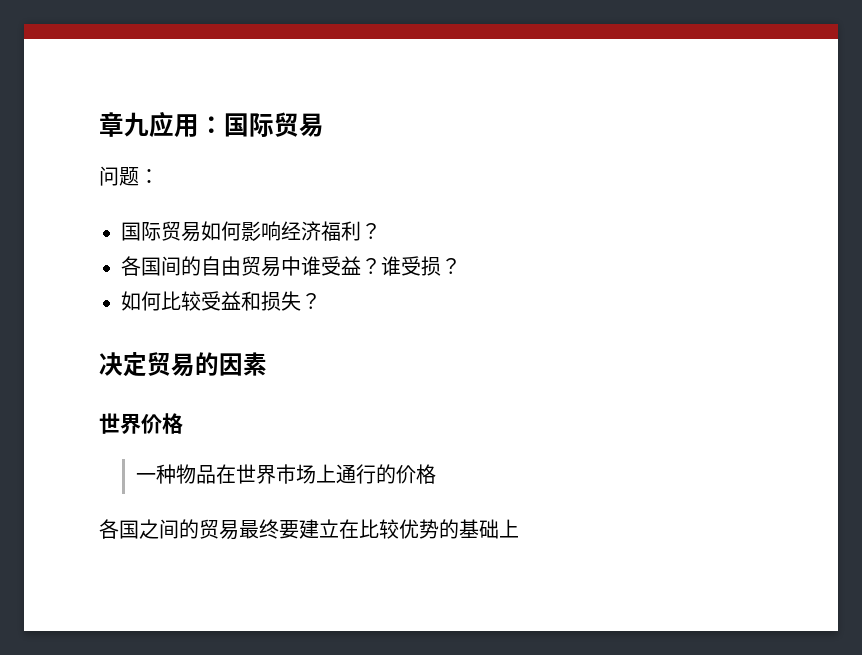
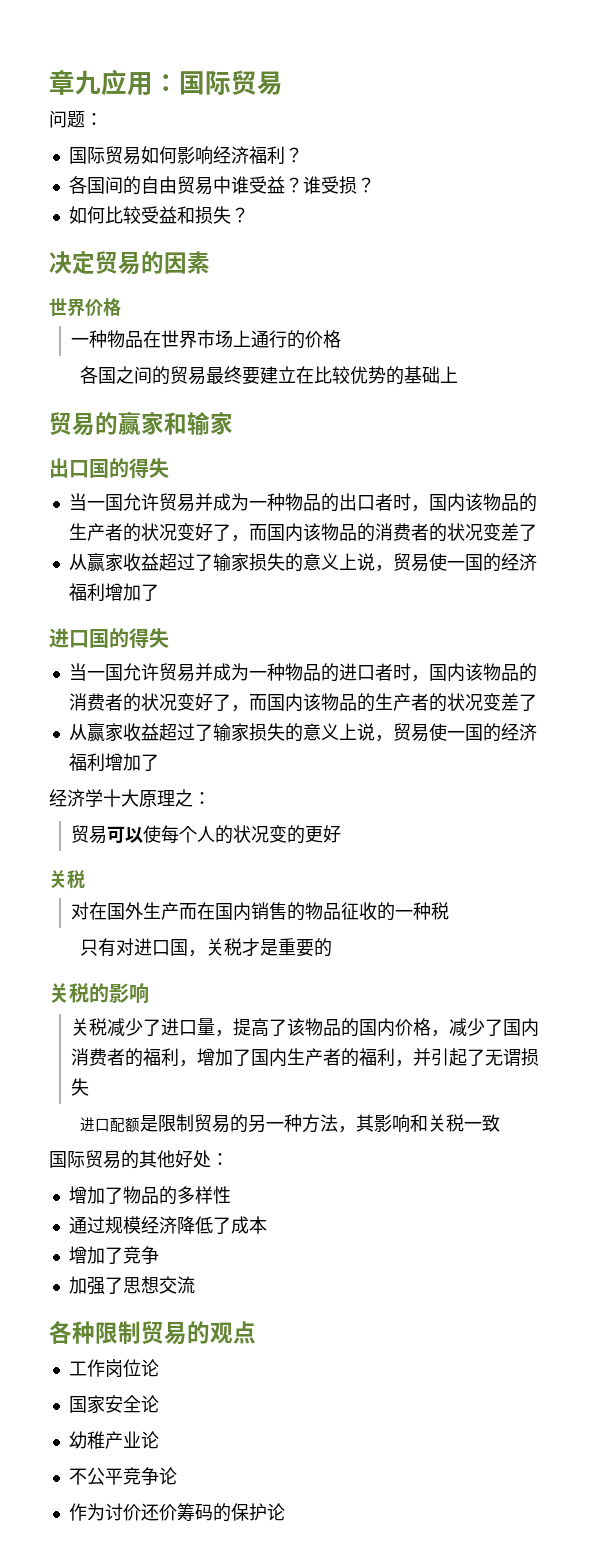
+ 贸易的赢家和输家
+ 出口国的得失
+ 当一国允许贸易并成为一种物品的出口者时，国内该物品的生产者的状况变好了，而国内该物品的消费者的状况变差了
+ 从赢家收益超过了输家损失的意义上说，贸易使一国的经济福利增加了
+ 进口国的得失
+ 当一国允许贸易并成为一种物品的进口者时，国内该物品的消费者的状况变好了，而国内该物品的生产者的状况变差了
+ 从赢家收益超过了输家损失的意义上说，贸易使一国的经济福利增加了
+ 经济学十大原理之：
+ 贸易可以使每个人的状况变的更好
+ 关税
+ 对在国外生产而在国内销售的物品征收的一种税
+ 只有对进口国，关税才是重要的
+ 关税的影响
+ 关税减少了进口量，提高了该物品的国内价格，减少了国内消费者的福利，增加了国内生产者的福利，并引起了无谓损失
+ 进口配额是限制贸易的另一种方法，其影响和关税一致
+ 国际贸易的其他好处：
+ 增加了物品的多样性
+ 通过规模经济降低了成本
+ 增加了竞争
+ 加强了思想交流
+ 各种限制贸易的观点
+ 工作岗位论
+ 国家安全论
+ 幼稚产业论
+ 不公平竞争论
+ 作为讨价还价筹码的保护论

